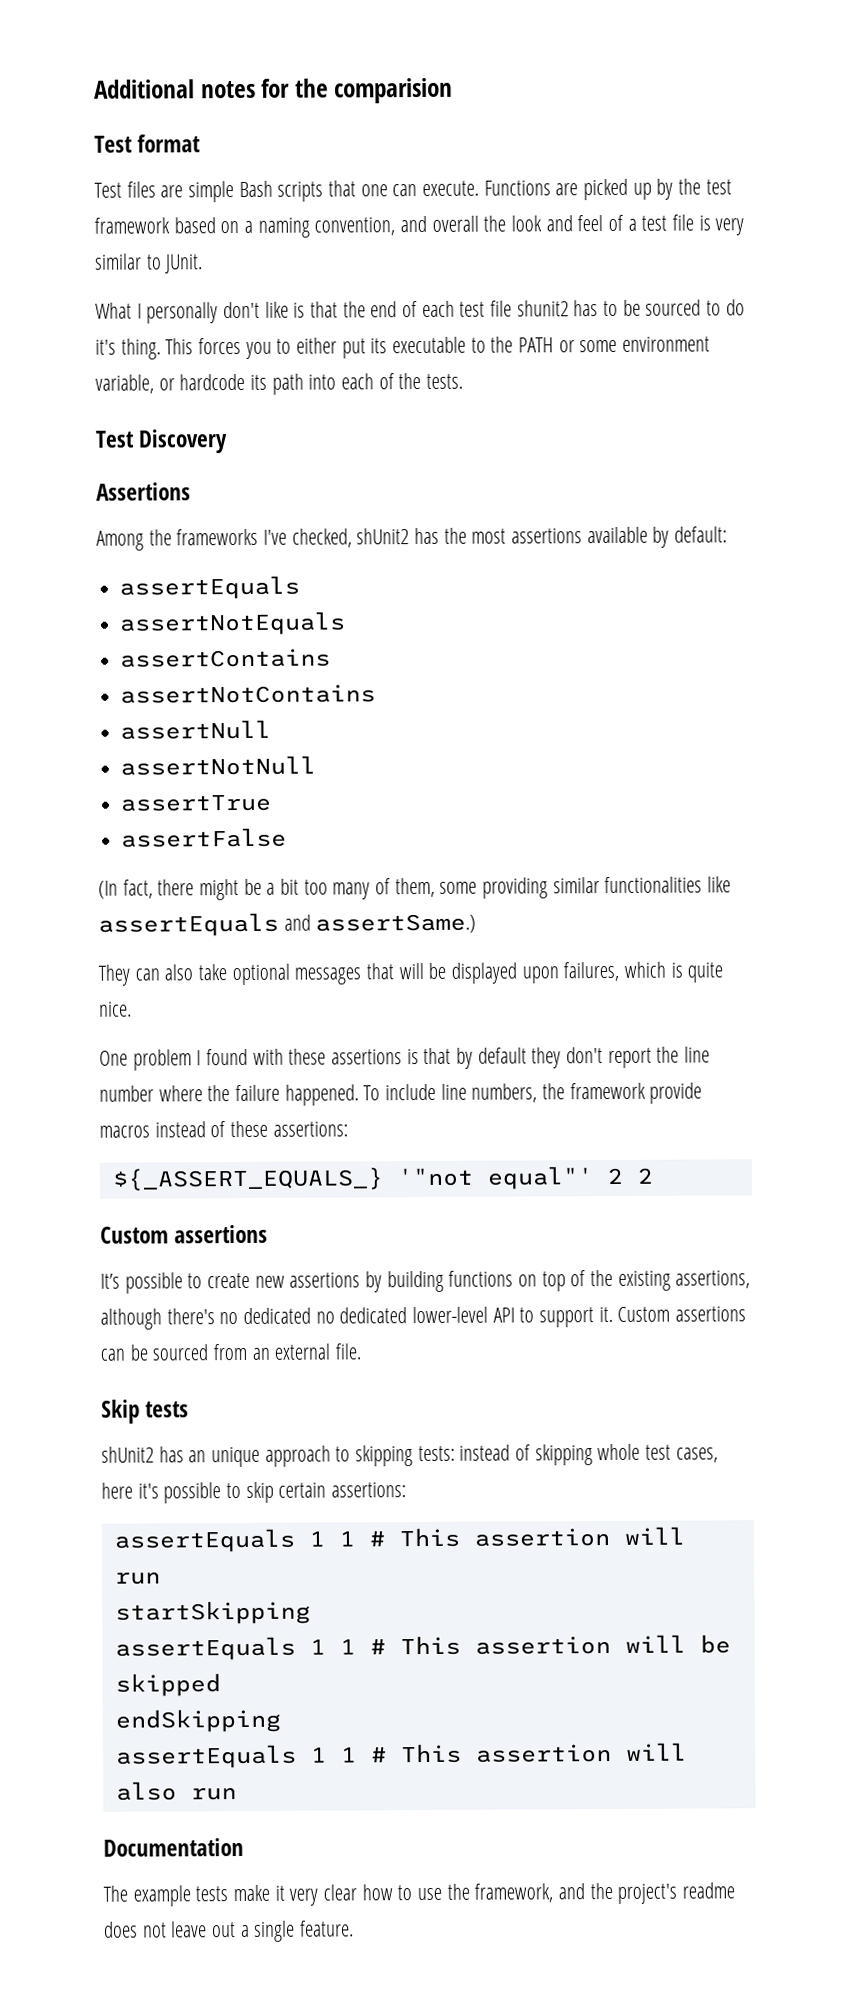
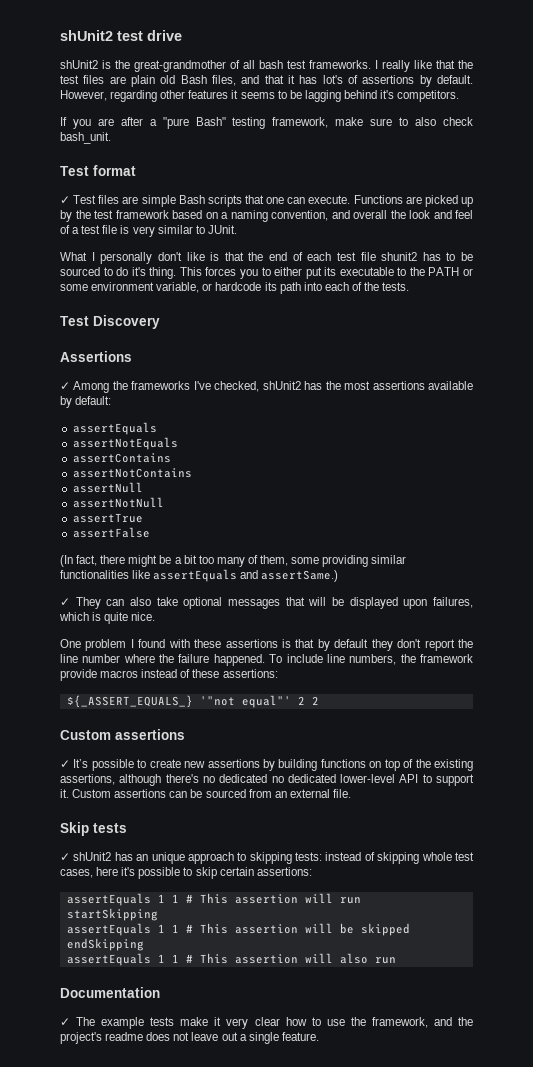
- Additional notes for the comparision
+ shUnit2 test drive
+ shUnit2 is the great-grandmother of all bash test frameworks. I really like that the test files are plain old Bash files, and that it has lot's of assertions by default. However, regarding other features it seems to be lagging behind it's competitors.
+ If you are after a "pure Bash" testing framework, make sure to also check bash_unit.
- Test files are simple Bash scripts that one can execute.
+ ✓ Test files are simple Bash scripts that one can execute.
- Among the frameworks I've checked, shUnit2 has the most assertions available by default:
+ ✓ Among the frameworks I've checked, shUnit2 has the most assertions available by default:
- They can also take optional messages that will be displayed upon failures, which is quite nice.
+ ✓ They can also take optional messages that will be displayed upon failures, which is quite nice.
- It’s possible to create new assertions by building functions on top of the existing assertions, although there's no dedicated no dedicated lower-level API to support it.
+ ✓ It’s possible to create new assertions by building functions on top of the existing assertions, although there's no dedicated no dedicated lower-level API to support it.
- shUnit2 has an unique approach to skipping tests: instead of skipping whole test cases, here it's possible to skip certain assertions:
+ ✓ shUnit2 has an unique approach to skipping tests: instead of skipping whole test cases, here it's possible to skip certain assertions:
- The example tests make it very clear how to use the framework, and the project's readme does not leave out a single feature.
+ ✓ The example tests make it very clear how to use the framework, and the project's readme does not leave out a single feature.

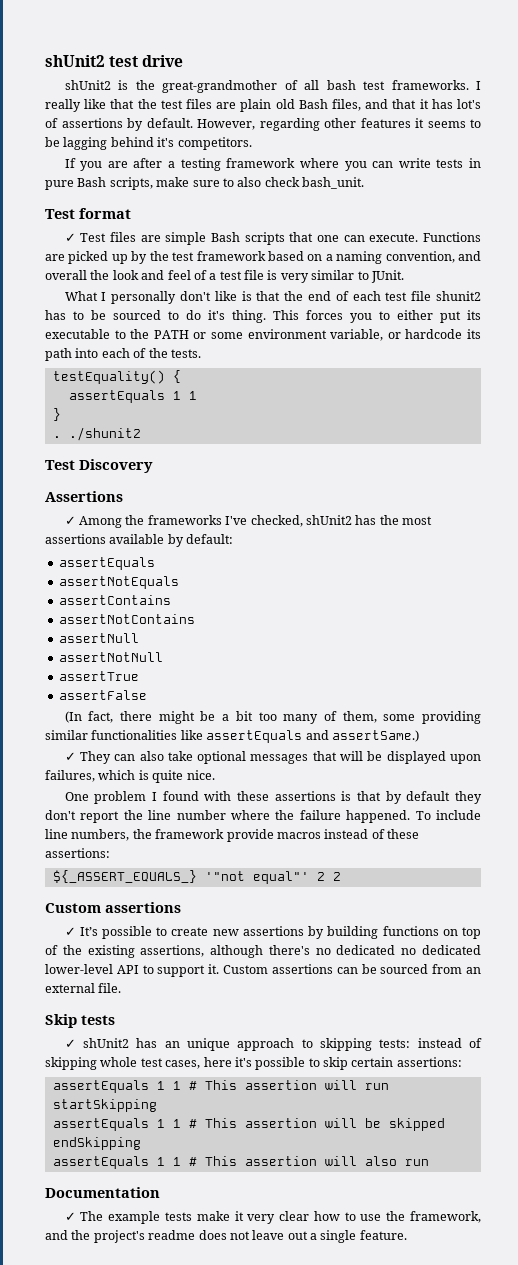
- If you are after a "pure Bash" testing framework, make sure to also check bash_unit.
+ If you are after a testing framework where you can write tests in pure Bash scripts, make sure to also check bash_unit.
+ testEquality() {
+ assertEquals 1 1
+ }
+ . ./shunit2

